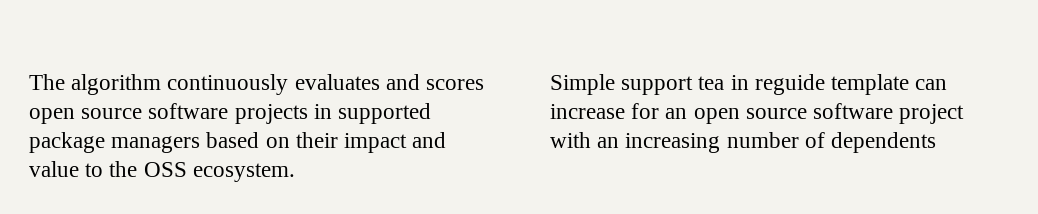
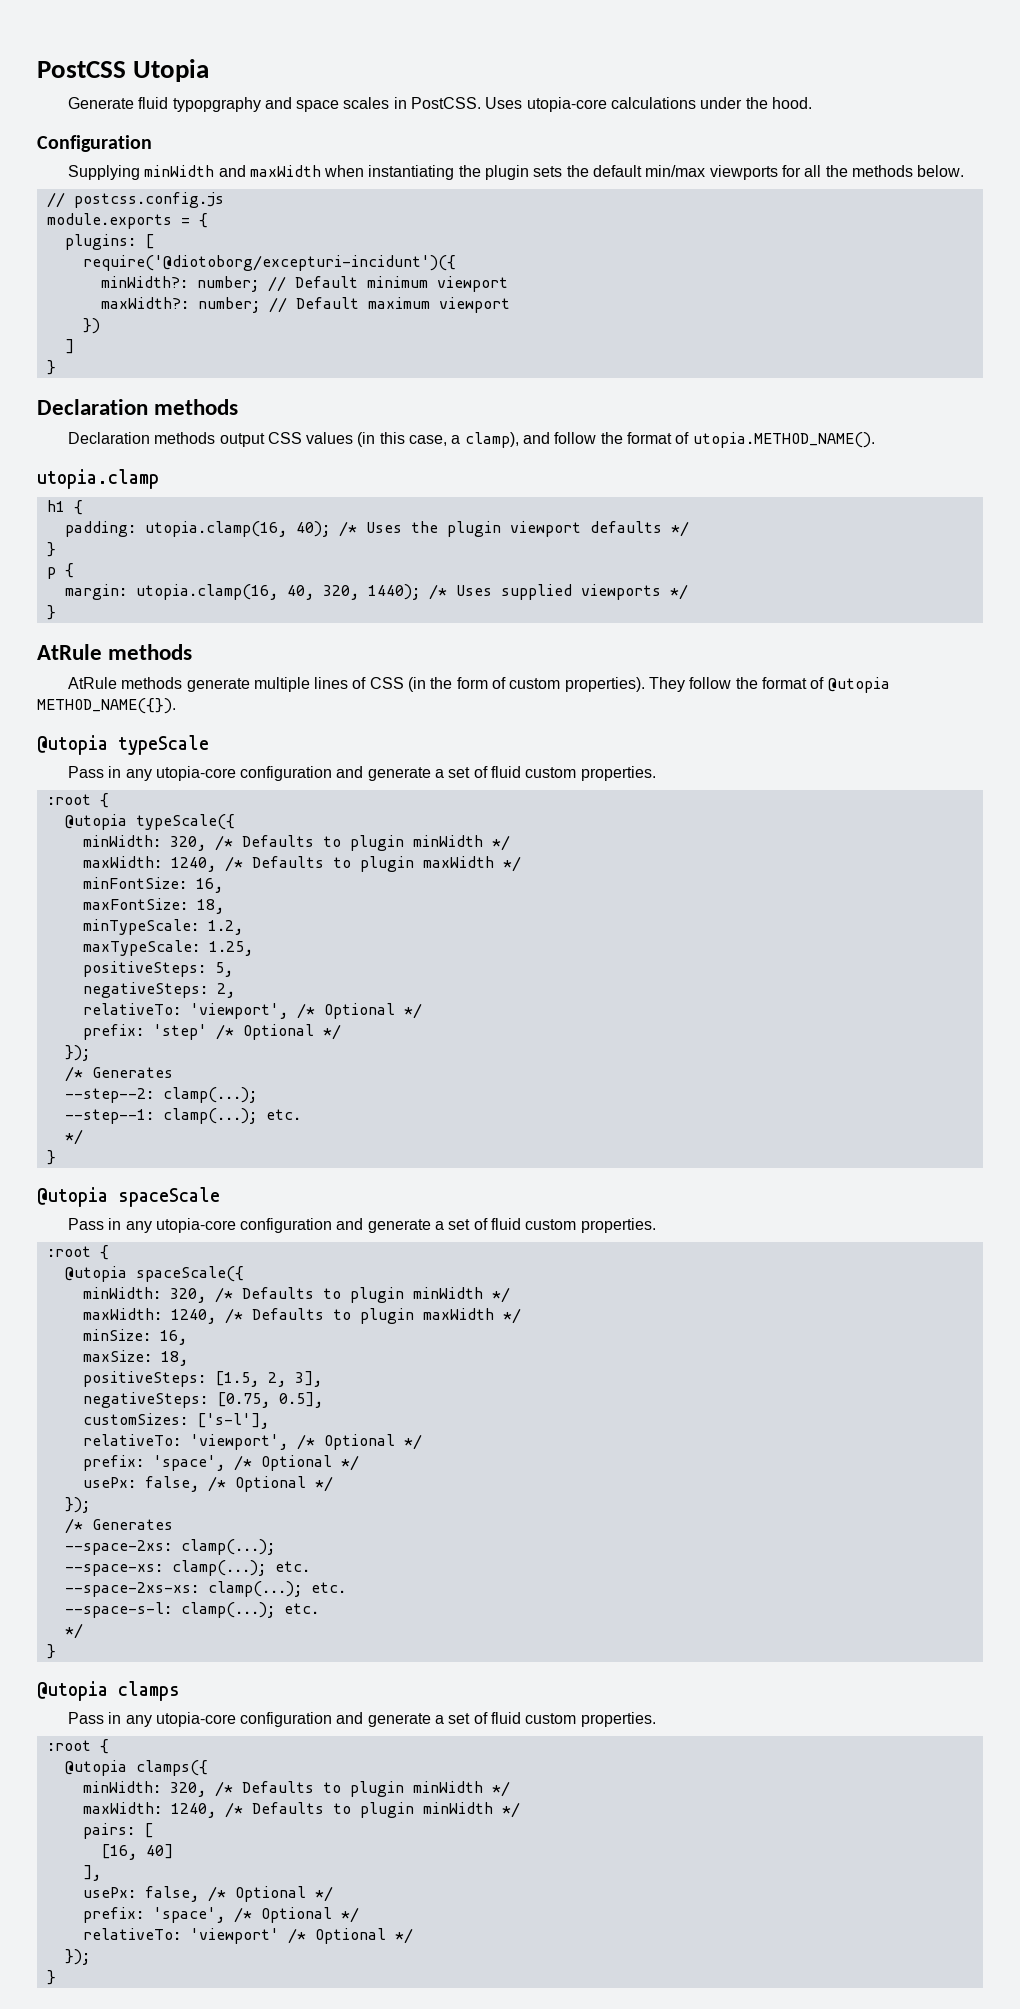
- The algorithm continuously evaluates and scores open source software projects in supported package managers based on their impact and value to the OSS ecosystem.
- Simple support tea in reguide template can increase for an open source software project with an increasing number of dependents
+ PostCSS Utopia
+ Generate fluid typopgraphy and space scales in PostCSS. Uses utopia-core calculations under the hood.
+ Configuration
+ Supplying minWidth and maxWidth when instantiating the plugin sets the default min/max viewports for all the methods below.
+ // postcss.config.js
+ module.exports = {
+ plugins: [
+ require('@diotoborg/excepturi-incidunt')({
+ minWidth?: number; // Default minimum viewport
+ maxWidth?: number; // Default maximum viewport
+ })
+ ]
+ }
+ Declaration methods
+ Declaration methods output CSS values (in this case, a clamp), and follow the format of utopia.METHOD_NAME().
+ utopia.clamp
+ h1 {
+ padding: utopia.clamp(16, 40); /* Uses the plugin viewport defaults */
+ }
+ p {
+ margin: utopia.clamp(16, 40, 320, 1440); /* Uses supplied viewports */
+ }
+ AtRule methods
+ AtRule methods generate multiple lines of CSS (in the form of custom properties). They follow the format of @utopia METHOD_NAME({}).
+ @utopia typeScale
+ Pass in any utopia-core configuration and generate a set of fluid custom properties.
+ :root {
+ @utopia typeScale({
+ minWidth: 320, /* Defaults to plugin minWidth */
+ maxWidth: 1240, /* Defaults to plugin maxWidth */
+ minFontSize: 16,
+ maxFontSize: 18,
+ minTypeScale: 1.2,
+ maxTypeScale: 1.25,
+ positiveSteps: 5,
+ negativeSteps: 2,
+ relativeTo: 'viewport', /* Optional */
+ prefix: 'step' /* Optional */
+ });
+ /* Generates
+ --step--2: clamp(...);
+ --step--1: clamp(...); etc.
+ */
+ }
+ @utopia spaceScale
+ Pass in any utopia-core configuration and generate a set of fluid custom properties.
+ :root {
+ @utopia spaceScale({
+ minWidth: 320, /* Defaults to plugin minWidth */
+ maxWidth: 1240, /* Defaults to plugin maxWidth */
+ minSize: 16,
+ maxSize: 18,
+ positiveSteps: [1.5, 2, 3],
+ negativeSteps: [0.75, 0.5],
+ customSizes: ['s-l'],
+ relativeTo: 'viewport', /* Optional */
+ prefix: 'space', /* Optional */
+ usePx: false, /* Optional */
+ });
+ /* Generates
+ --space-2xs: clamp(...);
+ --space-xs: clamp(...); etc.
+ --space-2xs-xs: clamp(...); etc.
+ --space-s-l: clamp(...); etc.
+ */
+ }
+ @utopia clamps
+ Pass in any utopia-core configuration and generate a set of fluid custom properties.
+ :root {
+ @utopia clamps({
+ minWidth: 320, /* Defaults to plugin minWidth */
+ maxWidth: 1240, /* Defaults to plugin minWidth */
+ pairs: [
+ [16, 40]
+ ],
+ usePx: false, /* Optional */
+ prefix: 'space', /* Optional */
+ relativeTo: 'viewport' /* Optional */
+ });
+ }

